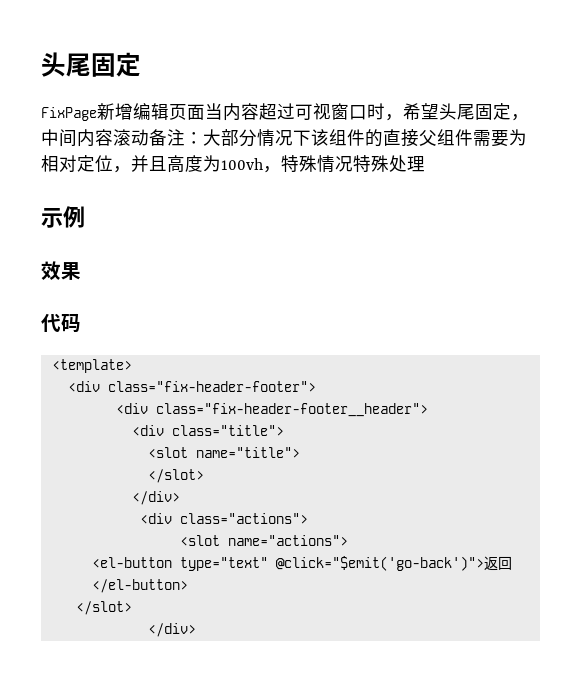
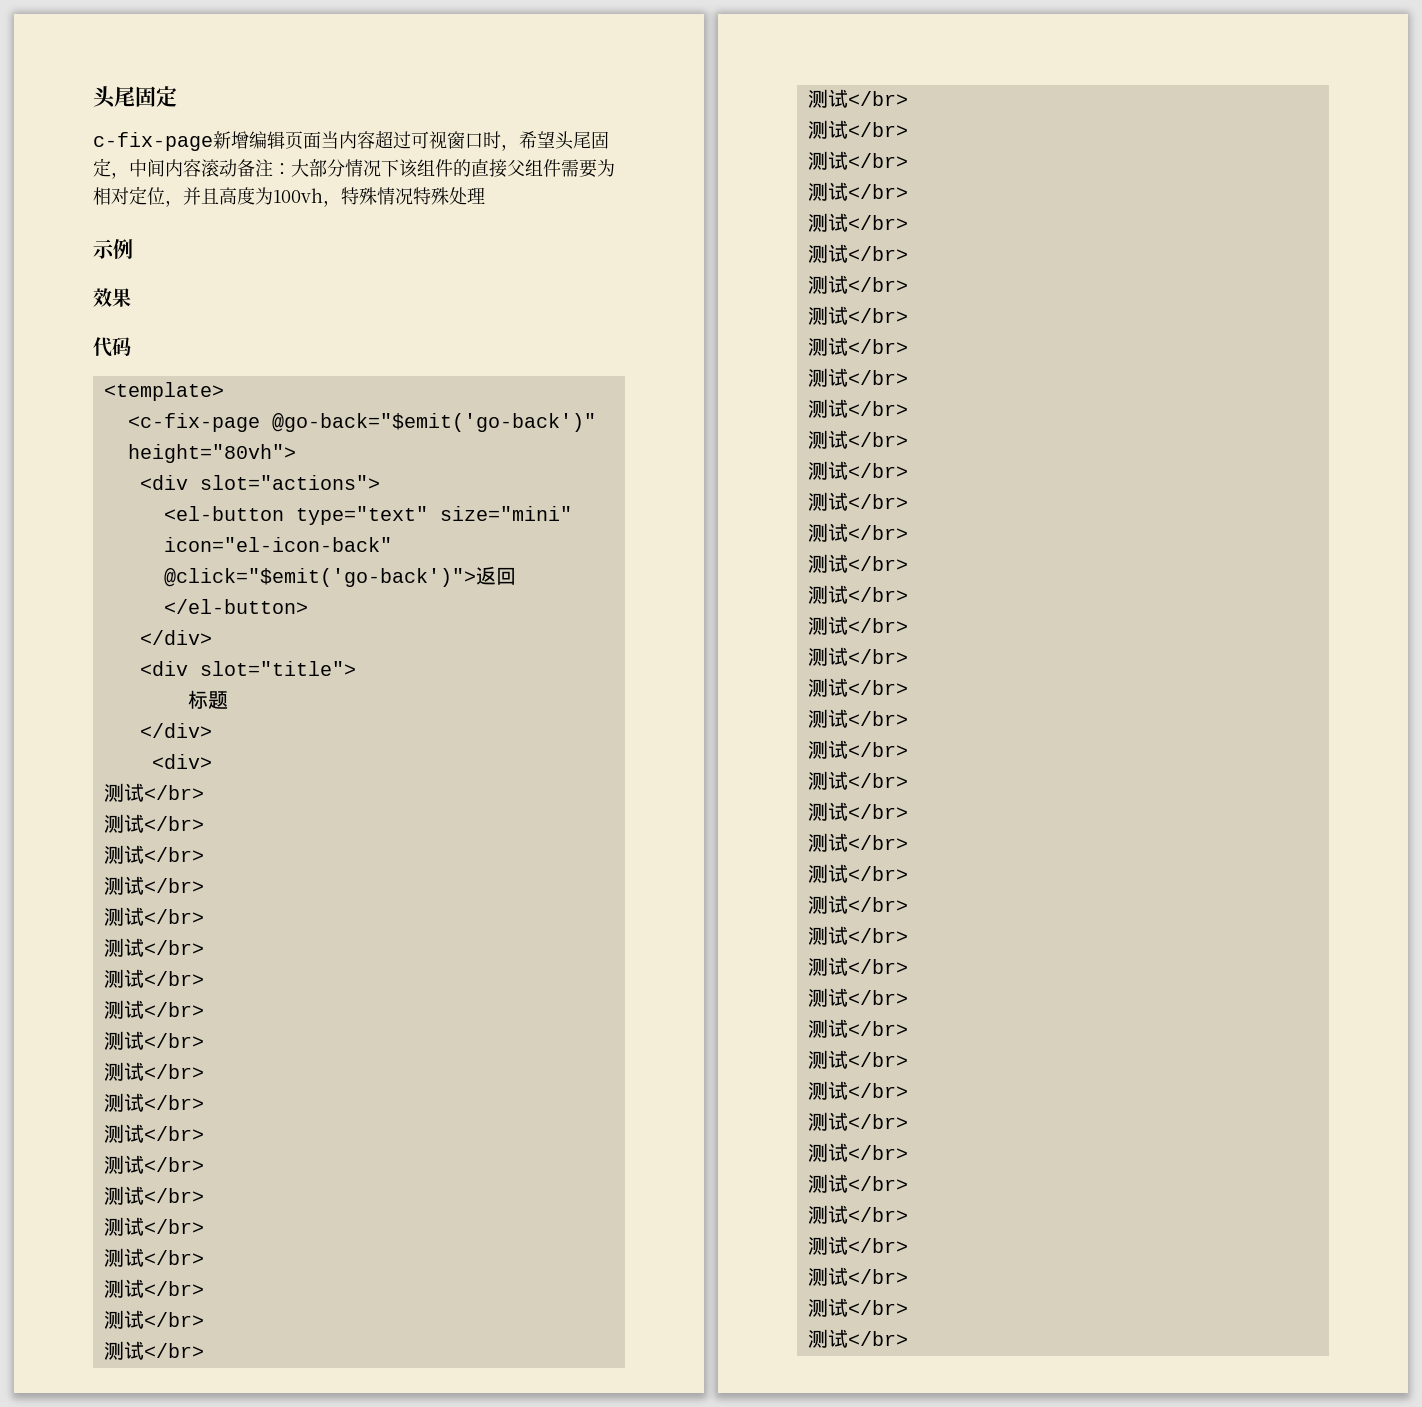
- FixPage新增编辑页面当内容超过可视窗口时，希望头尾固定，中间内容滚动备注：大部分情况下该组件的直接父组件需要为相对定位，并且高度为100vh，特殊情况特殊处理
+ c-fix-page新增编辑页面当内容超过可视窗口时，希望头尾固定，中间内容滚动备注：大部分情况下该组件的直接父组件需要为相对定位，并且高度为100vh，特殊情况特殊处理
- <div class="fix-header-footer">
- <div class="fix-header-footer__header">
- <div class="title">
- <slot name="title">
- </slot>
- </div>
- <div class="actions">
- <slot name="actions">
+ <c-fix-page @go-back="$emit('go-back')" height="80vh">
+ <div slot="actions">
- <el-button type="text" @click="$emit('go-back')">返回</el-button>
- </slot>
+ <el-button type="text" size="mini" icon="el-icon-back" @click="$emit('go-back')">返回</el-button>
  </div>
+ <div slot="title">
+ 标题
+ </div>
+ <div>
+ 测试</br>
+ 测试</br>
+ 测试</br>
+ 测试</br>
+ 测试</br>
+ 测试</br>
+ 测试</br>
+ 测试</br>
+ 测试</br>
+ 测试</br>
+ 测试</br>
+ 测试</br>
+ 测试</br>
+ 测试</br>
+ 测试</br>
+ 测试</br>
+ 测试</br>
+ 测试</br>
+ 测试</br>
+ 测试</br>
+ 测试</br>
+ 测试</br>
+ 测试</br>
+ 测试</br>
+ 测试</br>
+ 测试</br>
+ 测试</br>
+ 测试</br>
+ 测试</br>
+ 测试</br>
+ 测试</br>
+ 测试</br>
+ 测试</br>
+ 测试</br>
+ 测试</br>
+ 测试</br>
+ 测试</br>
+ 测试</br>
+ 测试</br>
+ 测试</br>
+ 测试</br>
+ 测试</br>
+ 测试</br>
+ 测试</br>
+ 测试</br>
+ 测试</br>
+ 测试</br>
+ 测试</br>
+ 测试</br>
+ 测试</br>
+ 测试</br>
+ 测试</br>
+ 测试</br>
+ 测试</br>
+ 测试</br>
+ 测试</br>
+ 测试</br>
+ 测试</br>
+ 测试</br>
+ 测试</br>

